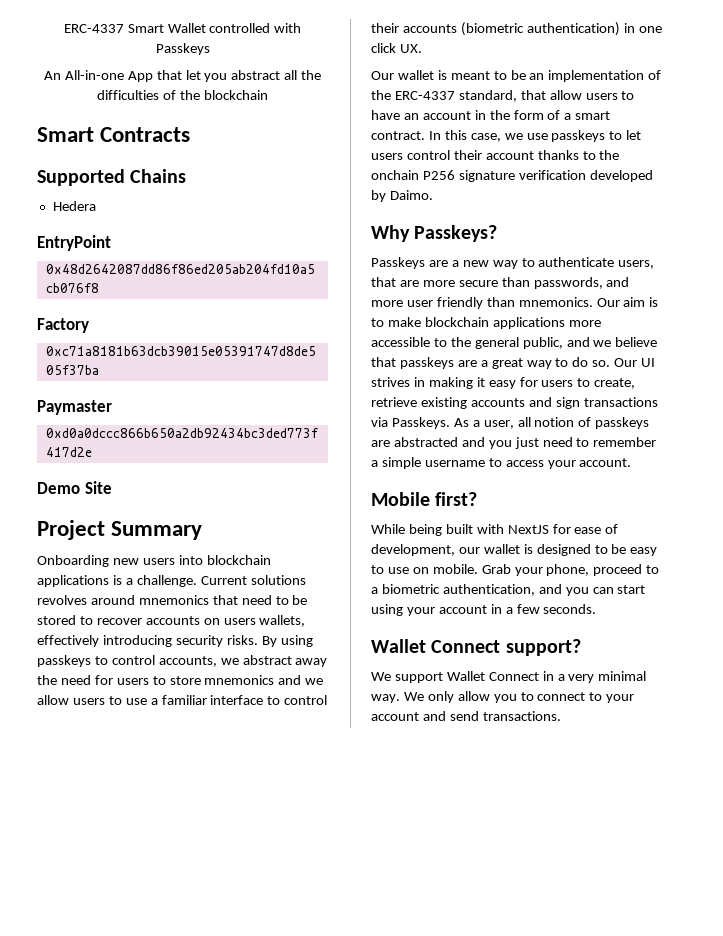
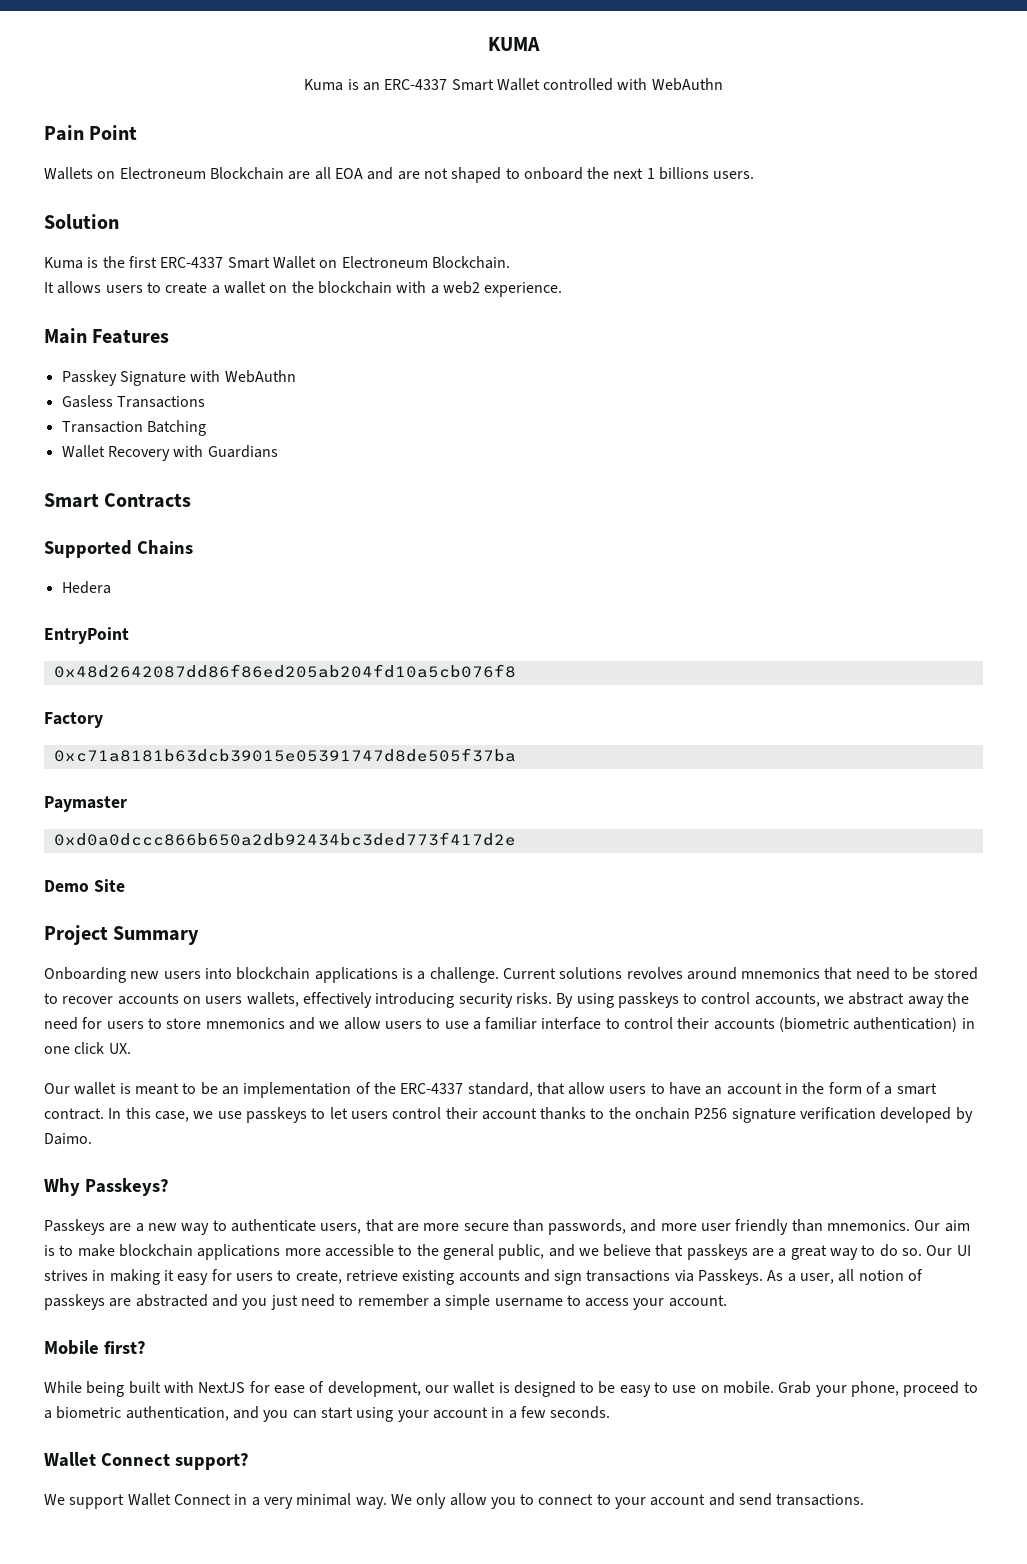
- ERC-4337 Smart Wallet controlled with Passkeys
- An All-in-one App that let you abstract all the difficulties of the blockchain
+ KUMA
+ Kuma is an ERC-4337 Smart Wallet controlled with WebAuthn
+ Pain Point
+ Wallets on Electroneum Blockchain are all EOA and are not shaped to onboard the next 1 billions users.
+ Solution
+ Kuma is the first ERC-4337 Smart Wallet on Electroneum Blockchain.
+ It allows users to create a wallet on the blockchain with a web2 experience.
+ Main Features
+ Passkey Signature with WebAuthn
+ Gasless Transactions
+ Transaction Batching
+ Wallet Recovery with Guardians

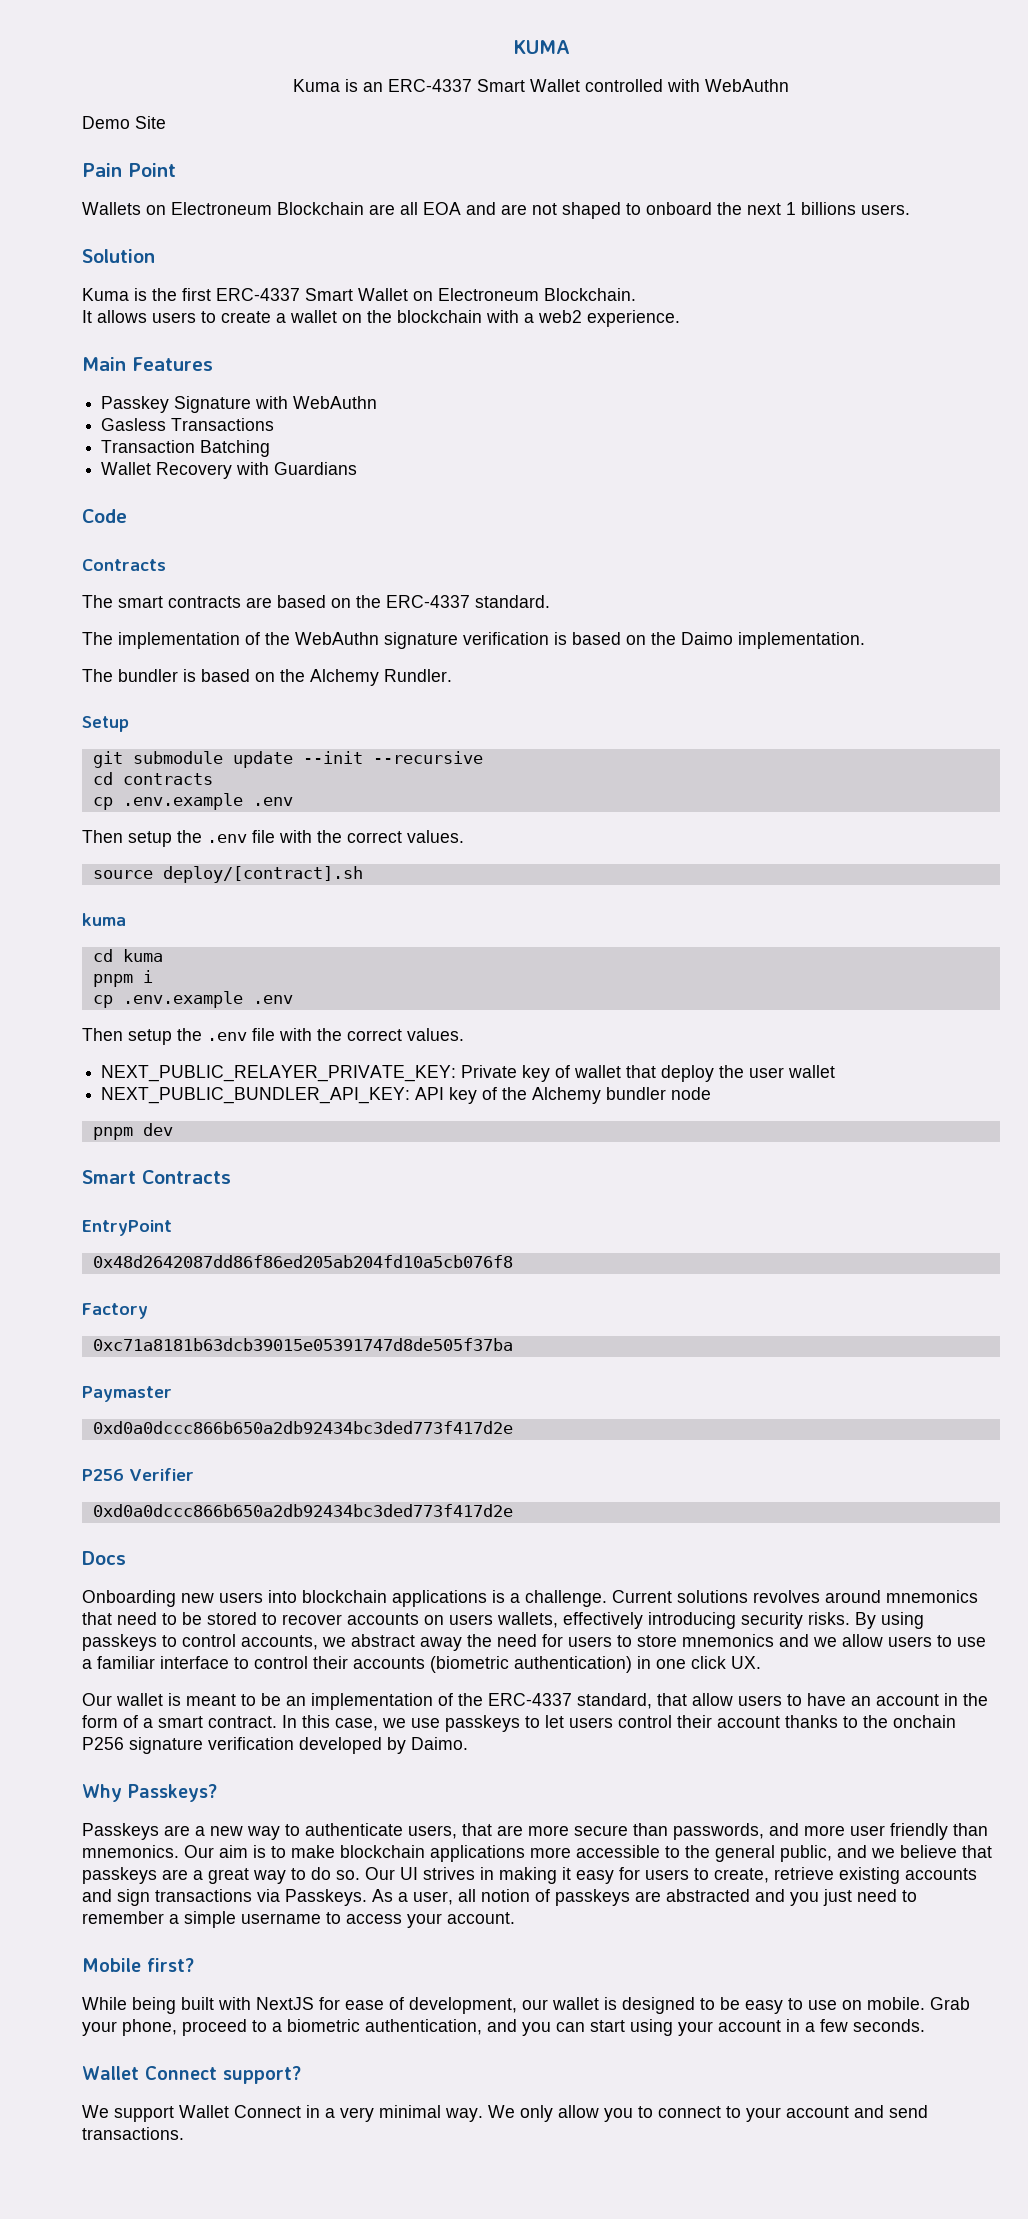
+ Demo Site
+ Code
+ Contracts
+ The smart contracts are based on the ERC-4337 standard.
+ The implementation of the WebAuthn signature verification is based on the Daimo implementation.
+ The bundler is based on the Alchemy Rundler.
+ Setup
+ git submodule update --init --recursive
+ cd contracts
+ cp .env.example .env
+ Then setup the .env file with the correct values.
+ source deploy/[contract].sh
+ kuma
+ cd kuma
+ pnpm i
+ cp .env.example .env
+ Then setup the .env file with the correct values.
+ NEXT_PUBLIC_RELAYER_PRIVATE_KEY: Private key of wallet that deploy the user wallet
+ NEXT_PUBLIC_BUNDLER_API_KEY: API key of the Alchemy bundler node
+ pnpm dev
- Supported Chains
- Hedera
- Demo Site
- Project Summary
+ P256 Verifier
+ 0xd0a0dccc866b650a2db92434bc3ded773f417d2e
+ Docs

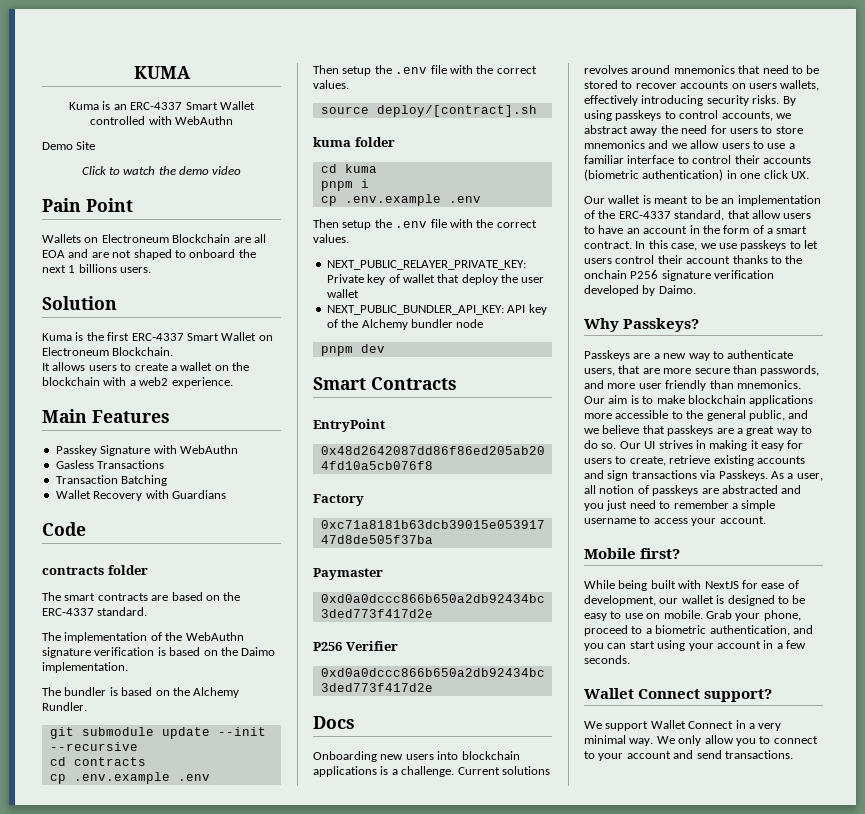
+ Click to watch the demo video
  Code
- Contracts
+ contracts folder
- Setup
  source deploy/[contract].sh
- kuma
+ kuma folder

